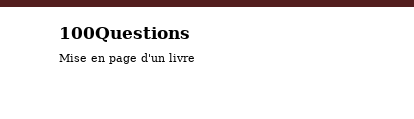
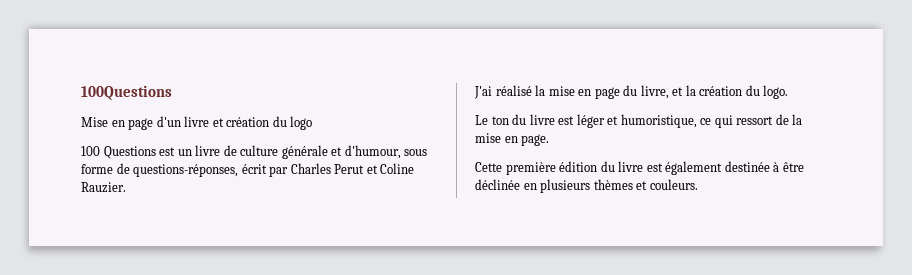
- Mise en page d'un livre
+ Mise en page d'un livre et création du logo
+ 100 Questions est un livre de culture générale et d'humour, sous forme de questions-réponses, écrit par Charles Perut et Coline Rauzier.
+ J'ai réalisé la mise en page du livre, et la création du logo.
+ Le ton du livre est léger et humoristique, ce qui ressort de la mise en page.
+ Cette première édition du livre est également destinée à être déclinée en plusieurs thèmes et couleurs.

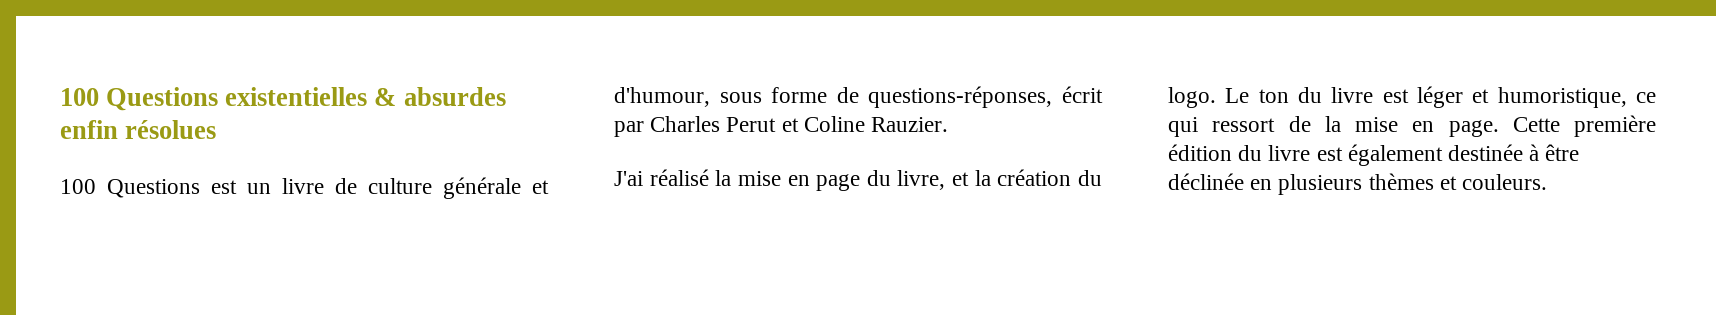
- 100Questions
- Mise en page d'un livre et création du logo
+ 100 Questions existentielles & absurdes enfin résolues
- J'ai réalisé la mise en page du livre, et la création du logo.
- Le ton du livre est léger et humoristique, ce qui ressort de la mise en page.
- Cette première édition du livre est également destinée à être déclinée en plusieurs thèmes et couleurs.
+ J'ai réalisé la mise en page du livre, et la création du logo. Le ton du livre est léger et humoristique, ce qui ressort de la mise en page. Cette première édition du livre est également destinée à être déclinée en plusieurs thèmes et couleurs.

